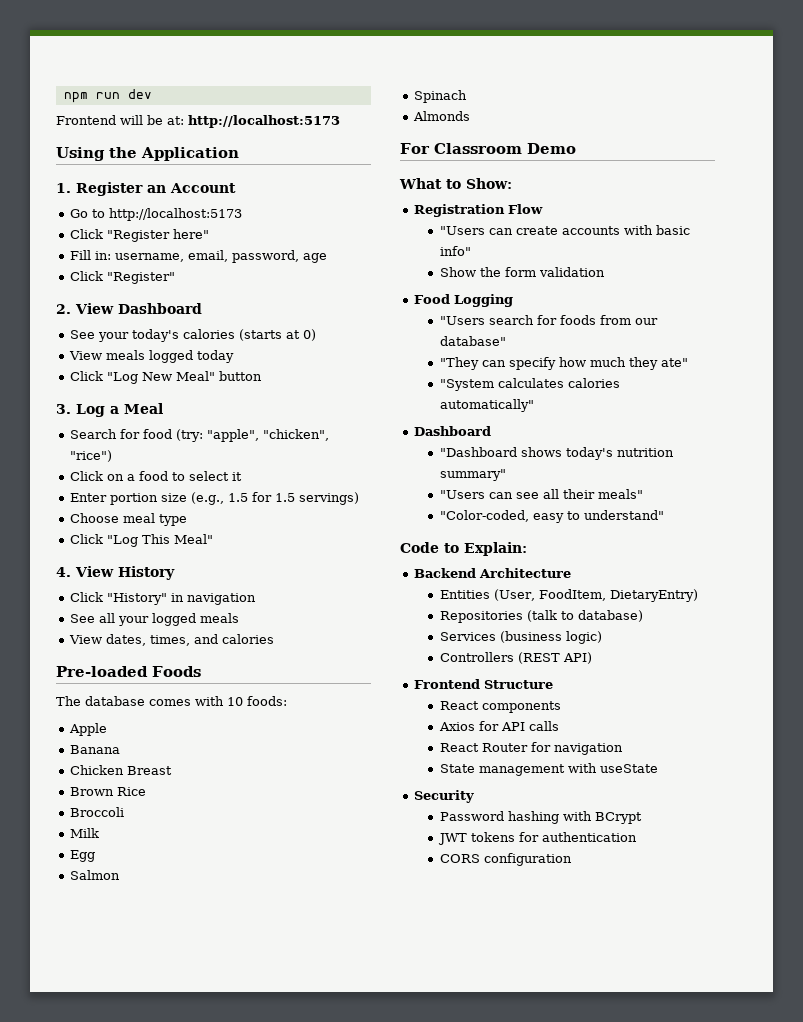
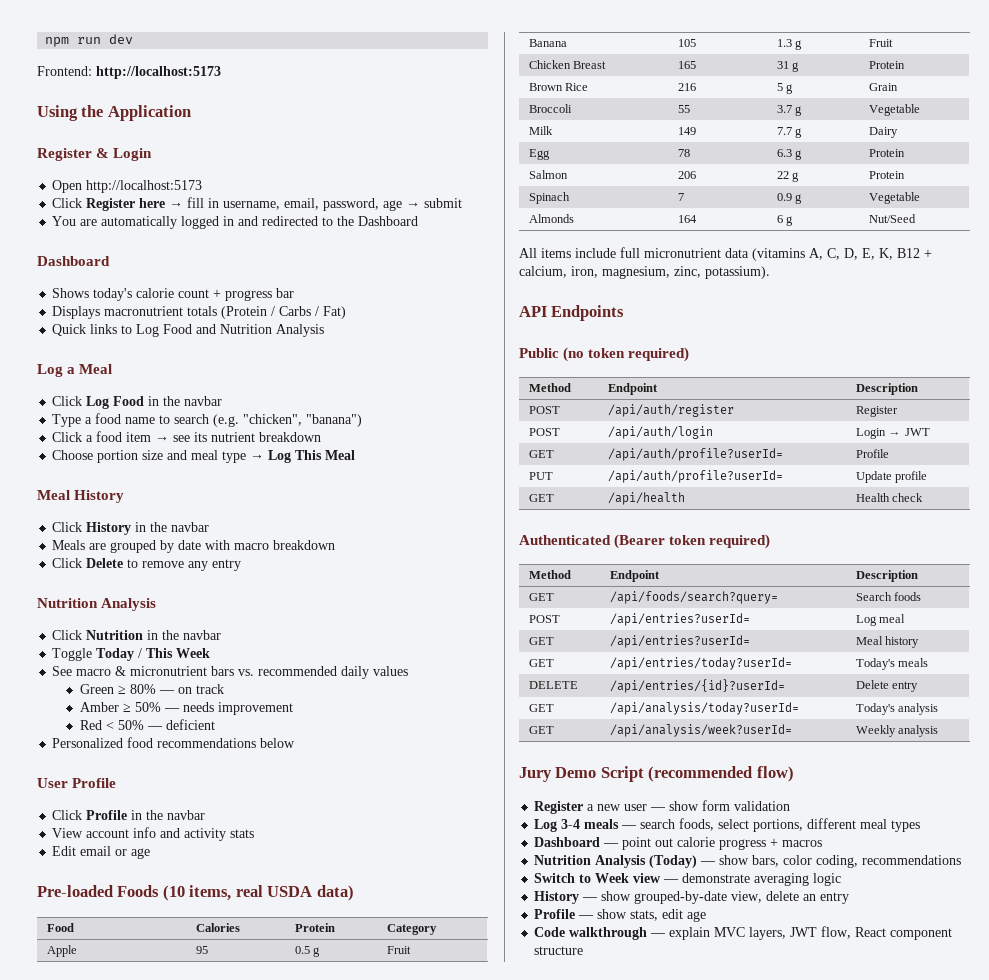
- Frontend will be at: http://localhost:5173
+ Frontend: http://localhost:5173
- 1. Register an Account
- Go to http://localhost:5173
- Click "Register here"
- Fill in: username, email, password, age
- Click "Register"
- 2. View Dashboard
- See your today's calories (starts at 0)
- View meals logged today
- Click "Log New Meal" button
- 3. Log a Meal
- Search for food (try: "apple", "chicken", "rice")
- Click on a food to select it
- Enter portion size (e.g., 1.5 for 1.5 servings)
- Choose meal type
- Click "Log This Meal"
- 4. View History
- Click "History" in navigation
- See all your logged meals
- View dates, times, and calories
- Pre-loaded Foods
- The database comes with 10 foods:
- Apple
- Banana
- Chicken Breast
- Brown Rice
- Broccoli
- Milk
- Egg
- Salmon
- Spinach
- Almonds
- For Classroom Demo
- What to Show:
- Registration Flow
- "Users can create accounts with basic info"
- Show the form validation
- Food Logging
- "Users search for foods from our database"
- "They can specify how much they ate"
- "System calculates calories automatically"
+ Register & Login
+ Open http://localhost:5173
+ Click Register here → fill in username, email, password, age → submit
+ You are automatically logged in and redirected to the Dashboard
  Dashboard
- "Dashboard shows today's nutrition summary"
- "Users can see all their meals"
- "Color-coded, easy to understand"
- Code to Explain:
- Backend Architecture
- Entities (User, FoodItem, DietaryEntry)
- Repositories (talk to database)
- Services (business logic)
- Controllers (REST API)
- Frontend Structure
- React components
- Axios for API calls
- React Router for navigation
- State management with useState
- Security
- Password hashing with BCrypt
- JWT tokens for authentication
- CORS configuration
+ Shows today's calorie count + progress bar
+ Displays macronutrient totals (Protein / Carbs / Fat)
+ Quick links to Log Food and Nutrition Analysis
+ Log a Meal
+ Click Log Food in the navbar
+ Type a food name to search (e.g. "chicken", "banana")
+ Click a food item → see its nutrient breakdown
+ Choose portion size and meal type → Log This Meal
+ Meal History
+ Click History in the navbar
+ Meals are grouped by date with macro breakdown
+ Click Delete to remove any entry
+ Nutrition Analysis
+ Click Nutrition in the navbar
+ Toggle Today / This Week
+ See macro & micronutrient bars vs. recommended daily values
+ Green ≥ 80% — on track
+ Amber ≥ 50% — needs improvement
+ Red < 50% — deficient
+ Personalized food recommendations below
+ User Profile
+ Click Profile in the navbar
+ View account info and activity stats
+ Edit email or age
+ Pre-loaded Foods (10 items, real USDA data)
+ Food | Calories | Protein | Category
+ Apple | 95 | 0.5 g | Fruit
+ Banana | 105 | 1.3 g | Fruit
+ Chicken Breast | 165 | 31 g | Protein
+ Brown Rice | 216 | 5 g | Grain
+ Broccoli | 55 | 3.7 g | Vegetable
+ Milk | 149 | 7.7 g | Dairy
+ Egg | 78 | 6.3 g | Protein
+ Salmon | 206 | 22 g | Protein
+ Spinach | 7 | 0.9 g | Vegetable
+ Almonds | 164 | 6 g | Nut/Seed
+ All items include full micronutrient data (vitamins A, C, D, E, K, B12 + calcium, iron, magnesium, zinc, potassium).
+ API Endpoints
+ Public (no token required)
+ Method | Endpoint | Description
+ POST | /api/auth/register | Register
+ POST | /api/auth/login | Login → JWT
+ GET | /api/auth/profile?userId= | Profile
+ PUT | /api/auth/profile?userId= | Update profile
+ GET | /api/health | Health check
+ Authenticated (Bearer token required)
+ Method | Endpoint | Description
+ GET | /api/foods/search?query= | Search foods
+ POST | /api/entries?userId= | Log meal
+ GET | /api/entries?userId= | Meal history
+ GET | /api/entries/today?userId= | Today's meals
+ DELETE | /api/entries/{id}?userId= | Delete entry
+ GET | /api/analysis/today?userId= | Today's analysis
+ GET | /api/analysis/week?userId= | Weekly analysis
+ Jury Demo Script (recommended flow)
+ Register a new user — show form validation
+ Log 3-4 meals — search foods, select portions, different meal types
+ Dashboard — point out calorie progress + macros
+ Nutrition Analysis (Today) — show bars, color coding, recommendations
+ Switch to Week view — demonstrate averaging logic
+ History — show grouped-by-date view, delete an entry
+ Profile — show stats, edit age
+ Code walkthrough — explain MVC layers, JWT flow, React component structure

